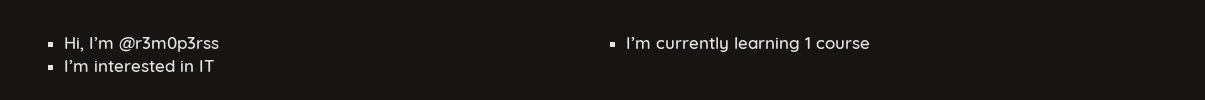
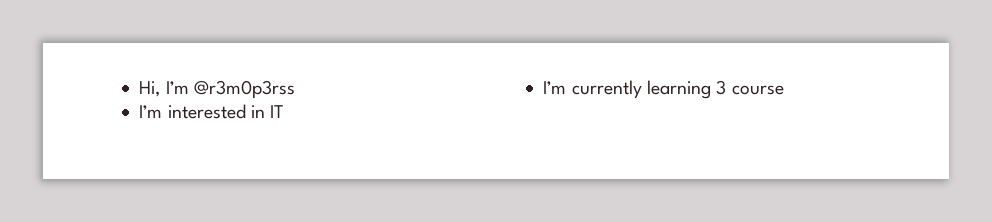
- I’m currently learning 1 course
+ I’m currently learning 3 course

